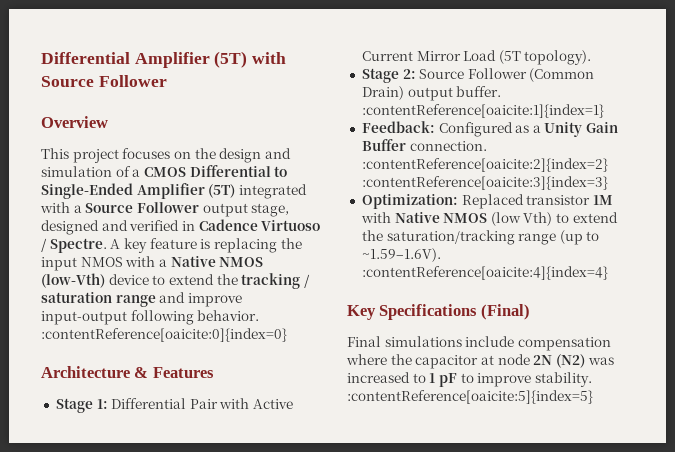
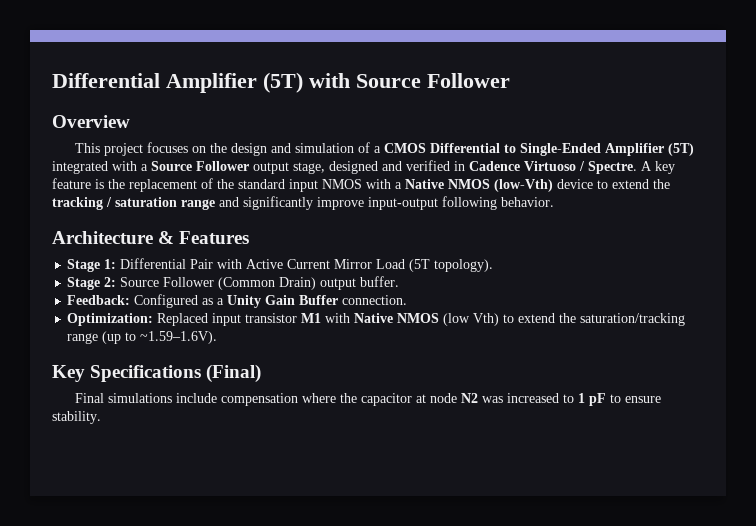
- A key feature is replacing the input NMOS with a Native NMOS (low-Vth) device to extend the tracking / saturation range and improve input-output following behavior. :contentReference[oaicite:0]{index=0}
+ A key feature is the replacement of the standard input NMOS with a Native NMOS (low-Vth) device to extend the tracking / saturation range and significantly improve input-output following behavior.
- Stage 2: Source Follower (Common Drain) output buffer. :contentReference[oaicite:1]{index=1}
+ Stage 2: Source Follower (Common Drain) output buffer.
- Feedback: Configured as a Unity Gain Buffer connection. :contentReference[oaicite:2]{index=2} :contentReference[oaicite:3]{index=3}
+ Feedback: Configured as a Unity Gain Buffer connection.
- Optimization: Replaced transistor 1M with Native NMOS (low Vth) to extend the saturation/tracking range (up to ~1.59–1.6V). :contentReference[oaicite:4]{index=4}
+ Optimization: Replaced input transistor M1 with Native NMOS (low Vth) to extend the saturation/tracking range (up to ~1.59–1.6V).
- Final simulations include compensation where the capacitor at node 2N (N2) was increased to 1 pF to improve stability. :contentReference[oaicite:5]{index=5}
+ Final simulations include compensation where the capacitor at node N2 was increased to 1 pF to ensure stability.

